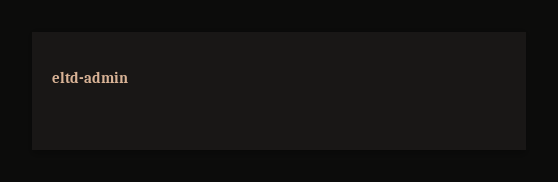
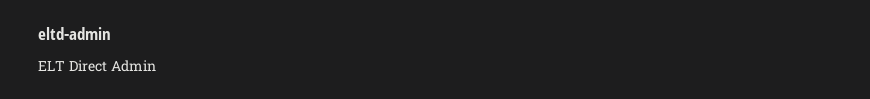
+ ELT Direct Admin

